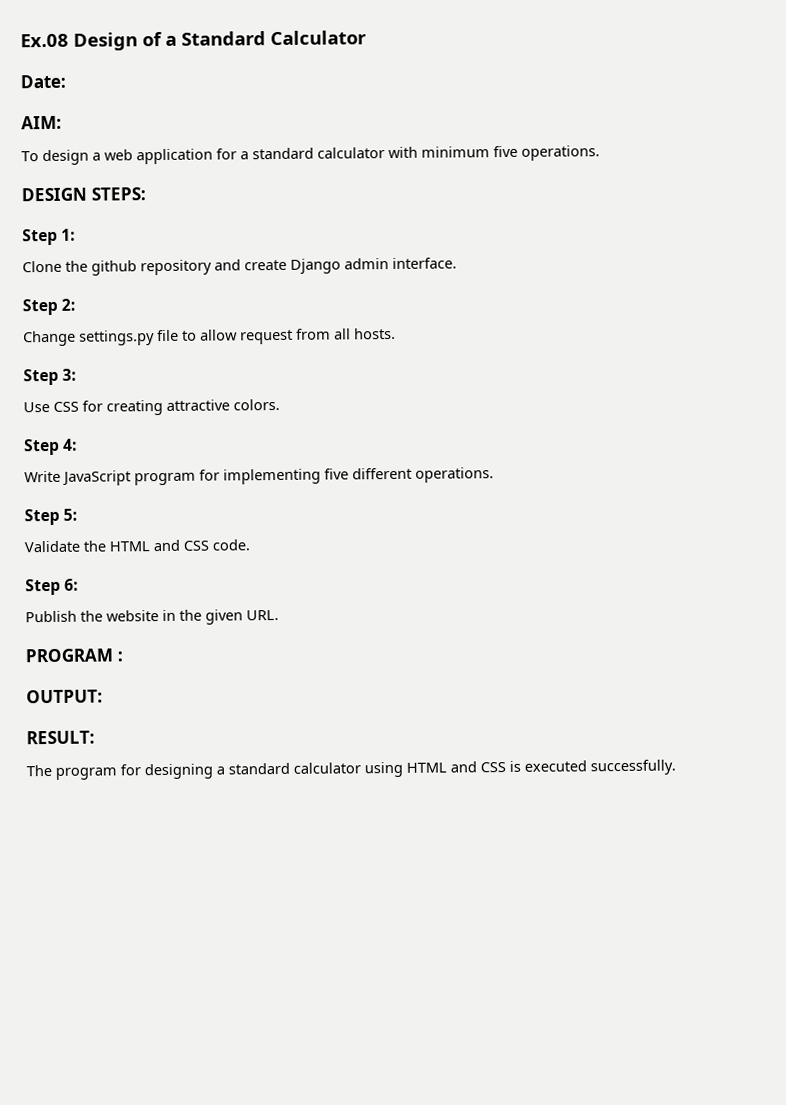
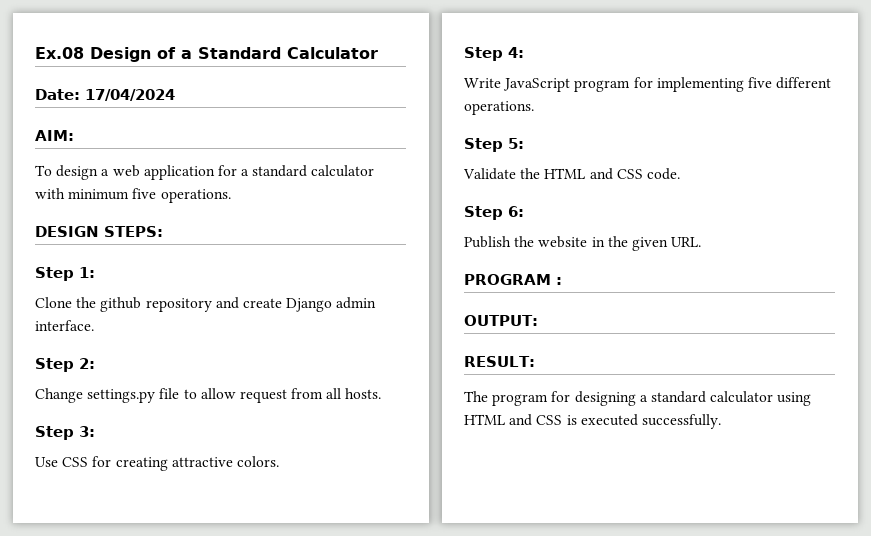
- Date:
+ Date: 17/04/2024

